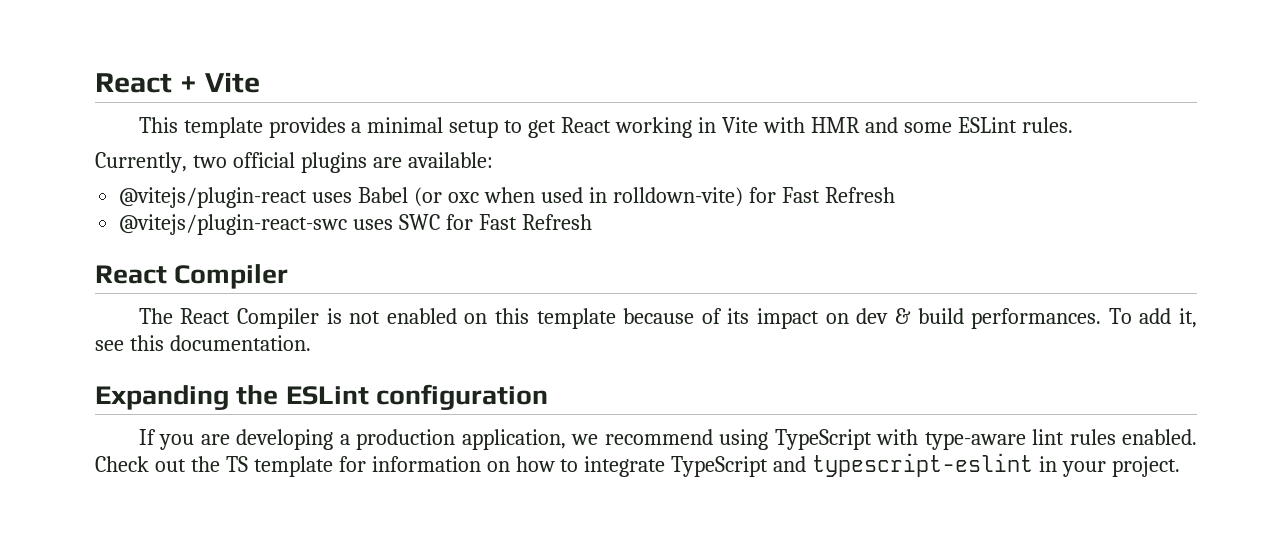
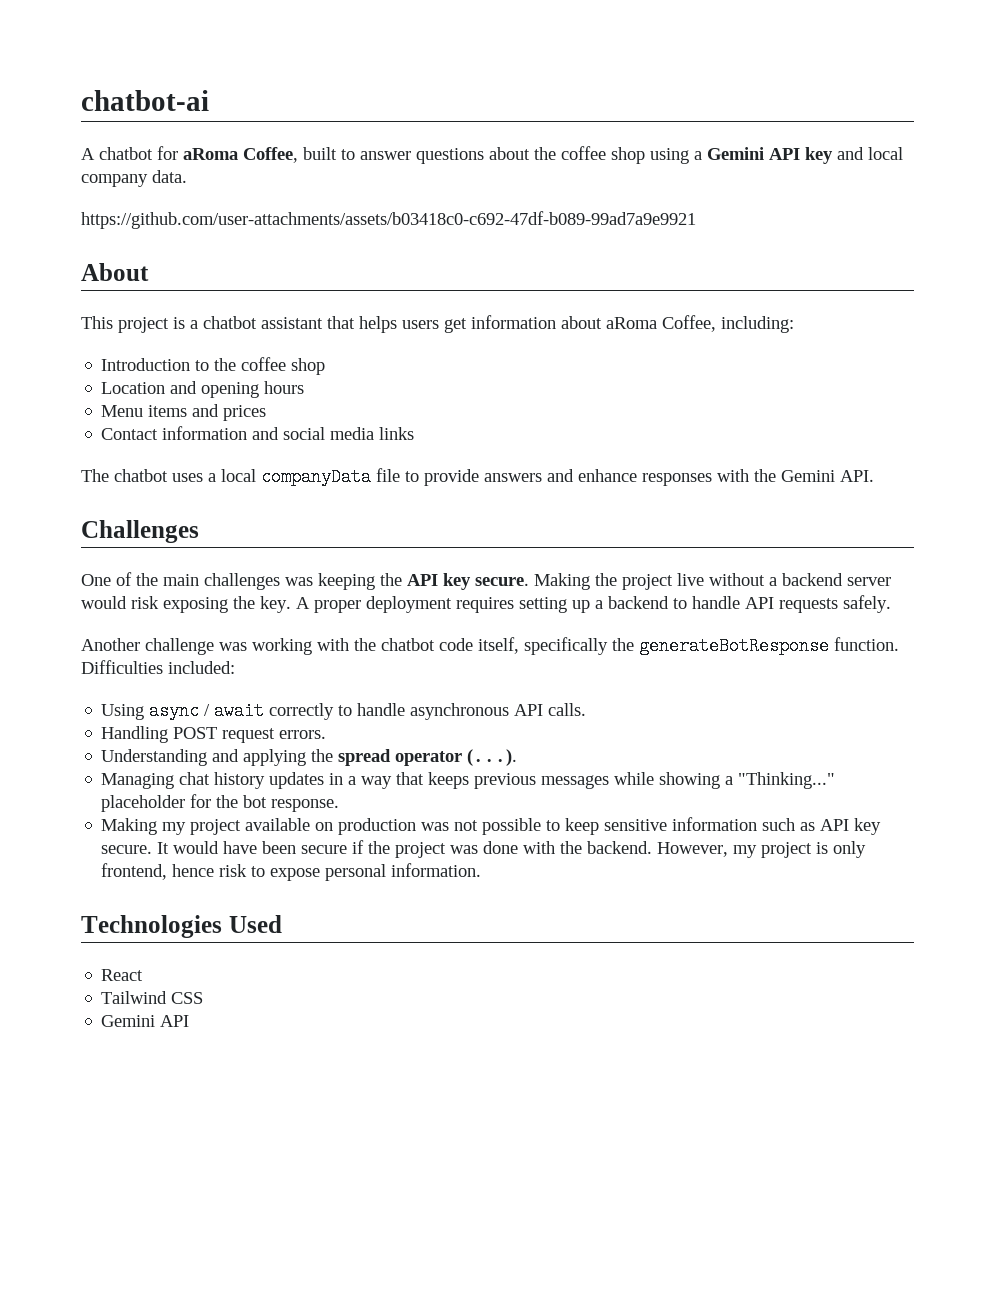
- React + Vite
- This template provides a minimal setup to get React working in Vite with HMR and some ESLint rules.
- Currently, two official plugins are available:
- @vitejs/plugin-react uses Babel (or oxc when used in rolldown-vite) for Fast Refresh
- @vitejs/plugin-react-swc uses SWC for Fast Refresh
- React Compiler
- The React Compiler is not enabled on this template because of its impact on dev & build performances. To add it, see this documentation.
- Expanding the ESLint configuration
- If you are developing a production application, we recommend using TypeScript with type-aware lint rules enabled. Check out the TS template for information on how to integrate TypeScript and typescript-eslint in your project.
+ chatbot-ai
+ A chatbot for aRoma Coffee, built to answer questions about the coffee shop using a Gemini API key and local company data.
+ https://github.com/user-attachments/assets/b03418c0-c692-47df-b089-99ad7a9e9921
+ About
+ This project is a chatbot assistant that helps users get information about aRoma Coffee, including:
+ Introduction to the coffee shop
+ Location and opening hours
+ Menu items and prices
+ Contact information and social media links
+ The chatbot uses a local companyData file to provide answers and enhance responses with the Gemini API.
+ Challenges
+ One of the main challenges was keeping the API key secure. Making the project live without a backend server would risk exposing the key. A proper deployment requires setting up a backend to handle API requests safely.
+ Another challenge was working with the chatbot code itself, specifically the generateBotResponse function. Difficulties included:
+ Using async / await correctly to handle asynchronous API calls.
+ Handling POST request errors.
+ Understanding and applying the spread operator (...).
+ Managing chat history updates in a way that keeps previous messages while showing a "Thinking..." placeholder for the bot response.
+ Making my project available on production was not possible to keep sensitive information such as API key secure. It would have been secure if the project was done with the backend. However, my project is only frontend, hence risk to expose personal information.
+ Technologies Used
+ React
+ Tailwind CSS
+ Gemini API

